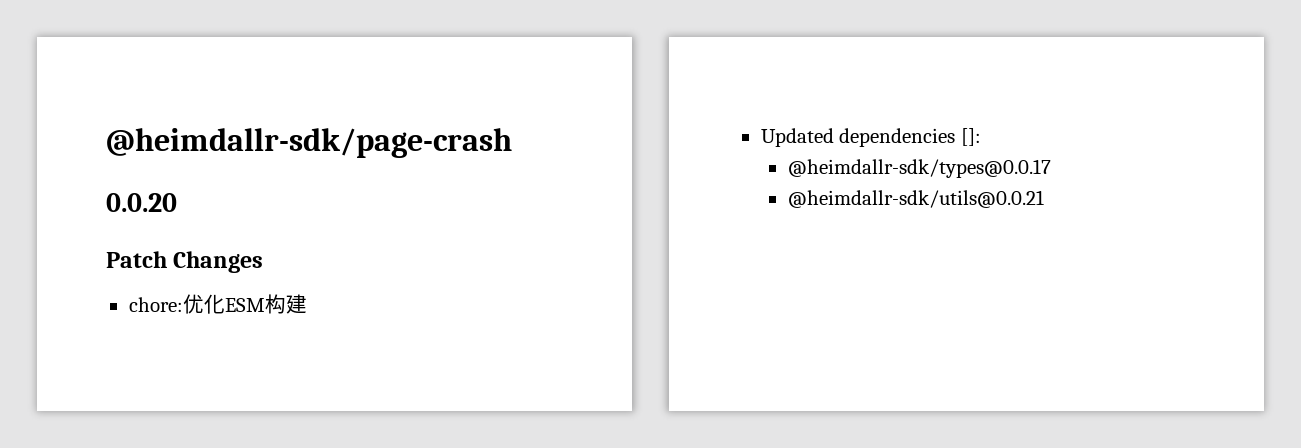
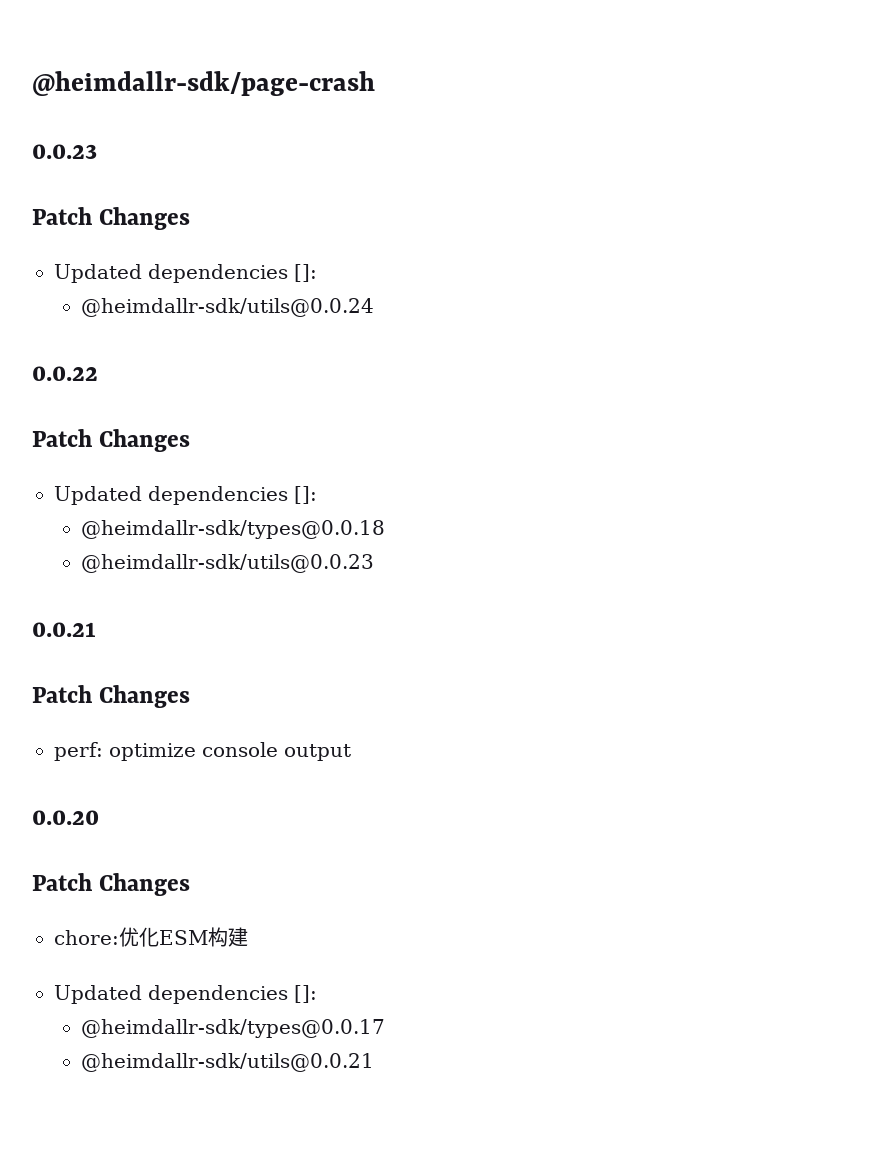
+ 0.0.23
+ Patch Changes
+ Updated dependencies []:
+ @heimdallr-sdk/utils@0.0.24
+ 0.0.22
+ Patch Changes
+ Updated dependencies []:
+ @heimdallr-sdk/types@0.0.18
+ @heimdallr-sdk/utils@0.0.23
+ 0.0.21
+ Patch Changes
+ perf: optimize console output

